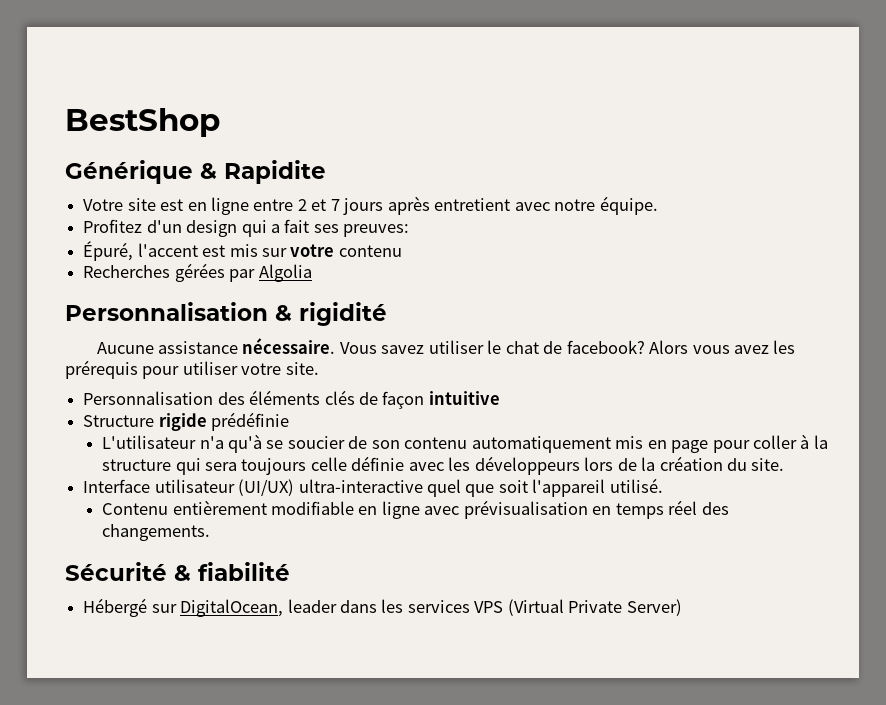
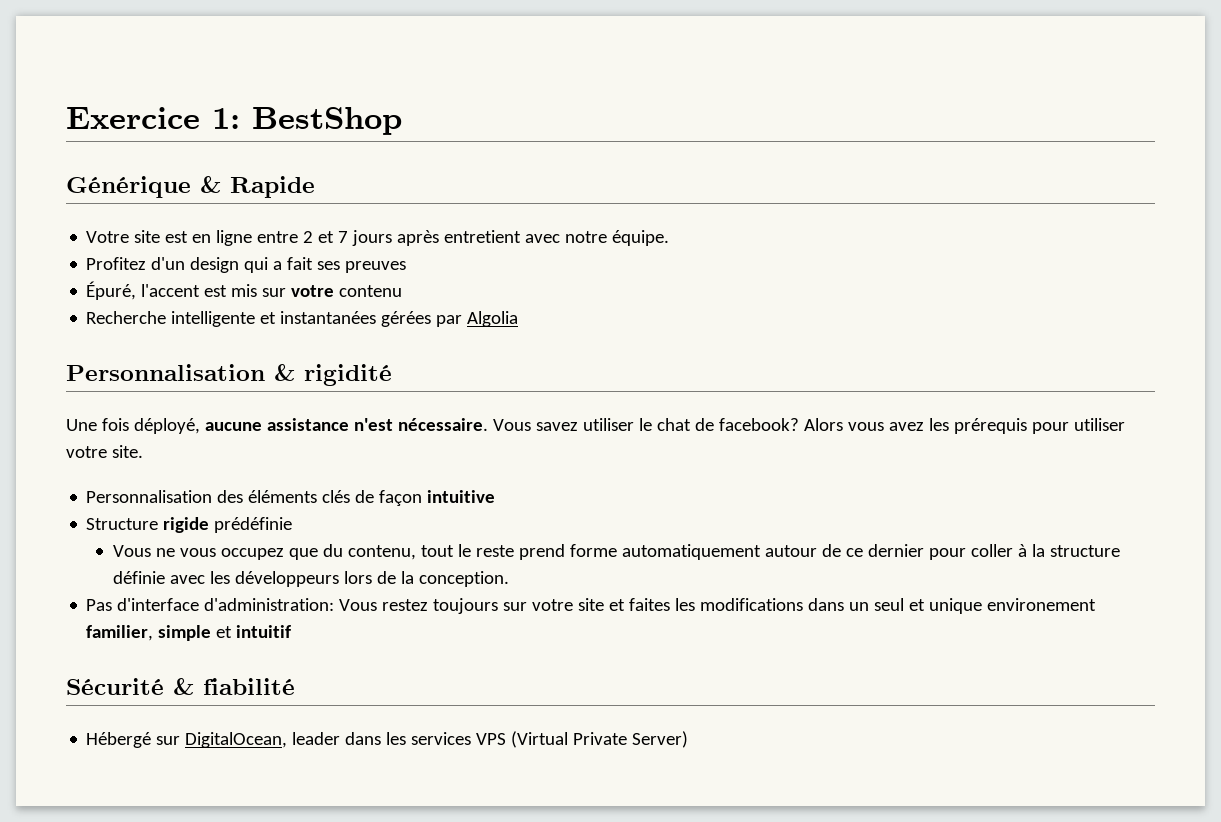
- BestShop
+ Exercice 1: BestShop
- Générique & Rapidite
+ Générique & Rapide
- Profitez d'un design qui a fait ses preuves:
+ Profitez d'un design qui a fait ses preuves
- Recherches gérées par Algolia
+ Recherche intelligente et instantanées gérées par Algolia
- Aucune assistance nécessaire.
+ Une fois déployé, aucune assistance n'est nécessaire.
- L'utilisateur n'a qu'à se soucier de son contenu automatiquement mis en page pour coller à la structure qui sera toujours celle définie avec les développeurs lors de la création du site.
- Interface utilisateur (UI/UX) ultra-interactive quel que soit l'appareil utilisé.
- Contenu entièrement modifiable en ligne avec prévisualisation en temps réel des changements.
+ Vous ne vous occupez que du contenu, tout le reste prend forme automatiquement autour de ce dernier pour coller à la structure définie avec les développeurs lors de la conception.
+ Pas d'interface d'administration: Vous restez toujours sur votre site et faites les modifications dans un seul et unique environement familier, simple et intuitif

